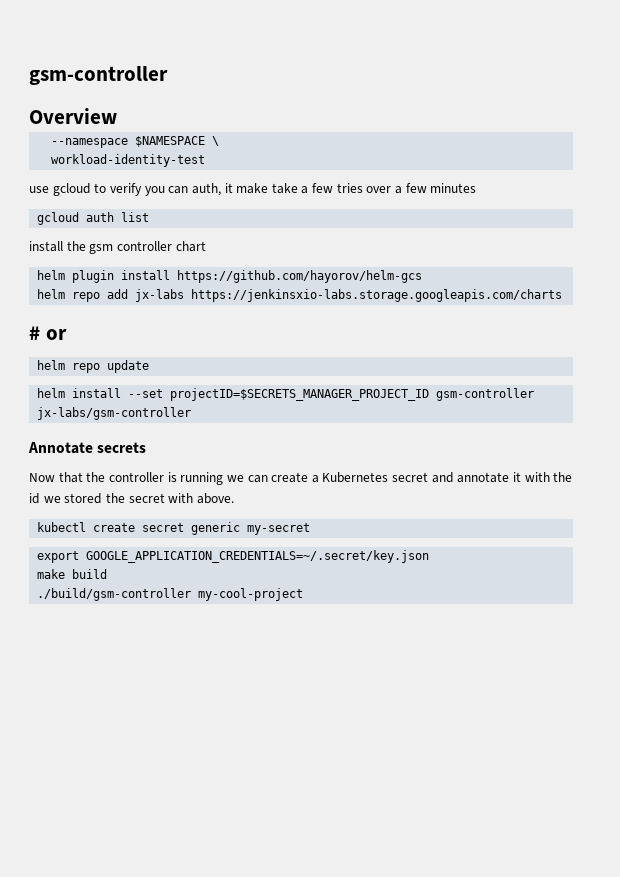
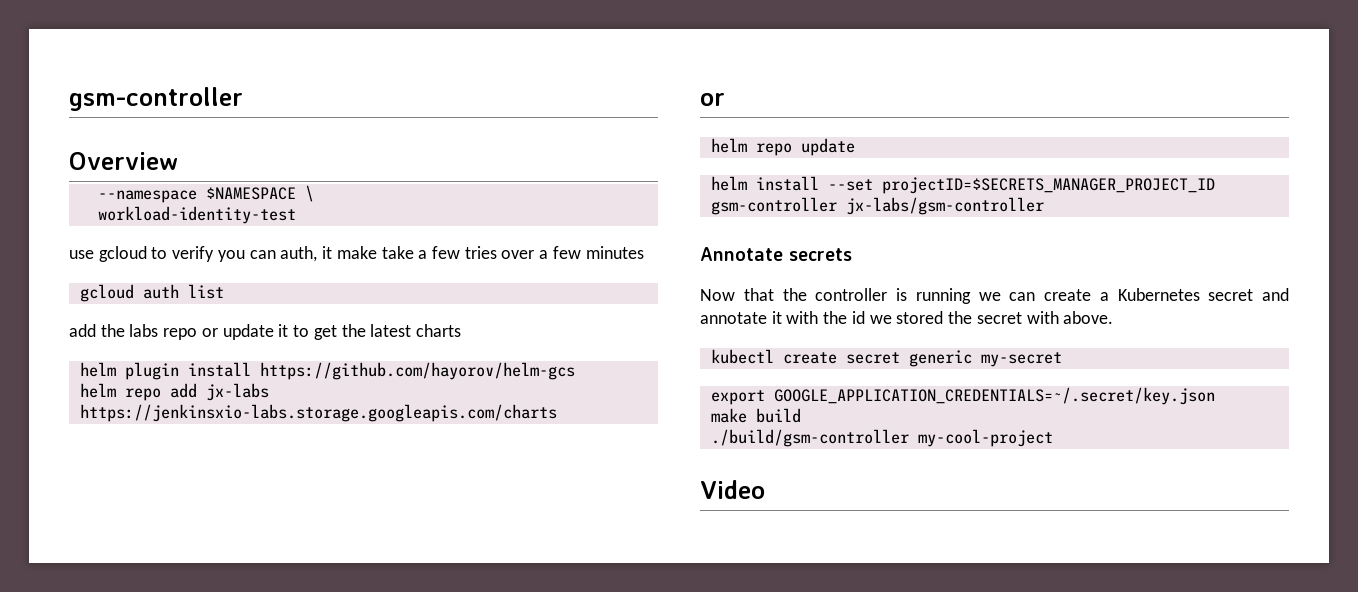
- install the gsm controller chart
+ add the labs repo or update it to get the latest charts
  helm repo add jx-labs https://jenkinsxio-labs.storage.googleapis.com/charts
- # or
+ or
+ Video

